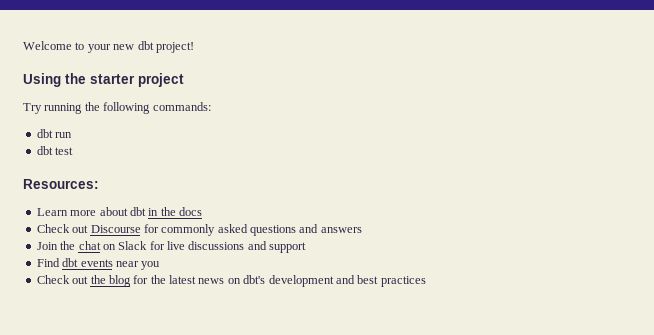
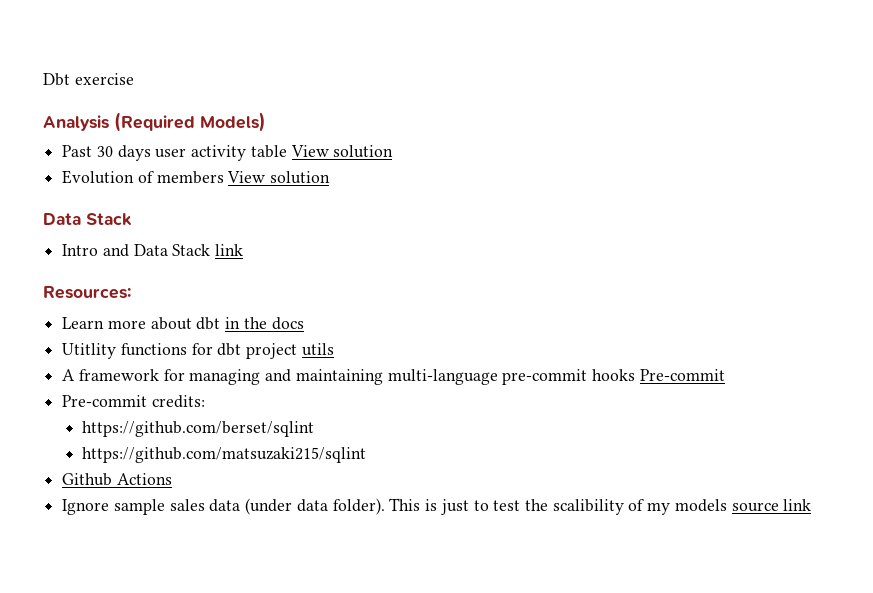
- Welcome to your new dbt project!
- Using the starter project
- Try running the following commands:
- dbt run
- dbt test
+ Dbt exercise
+ Analysis (Required Models)
+ Past 30 days user activity table View solution
+ Evolution of members View solution
+ Data Stack
+ Intro and Data Stack link
- Check out Discourse for commonly asked questions and answers
- Join the chat on Slack for live discussions and support
- Find dbt events near you
- Check out the blog for the latest news on dbt's development and best practices
+ Utitlity functions for dbt project utils
+ A framework for managing and maintaining multi-language pre-commit hooks Pre-commit
+ Pre-commit credits:
+ https://github.com/berset/sqlint
+ https://github.com/matsuzaki215/sqlint
+ Github Actions
+ Ignore sample sales data (under data folder). This is just to test the scalibility of my models source link

